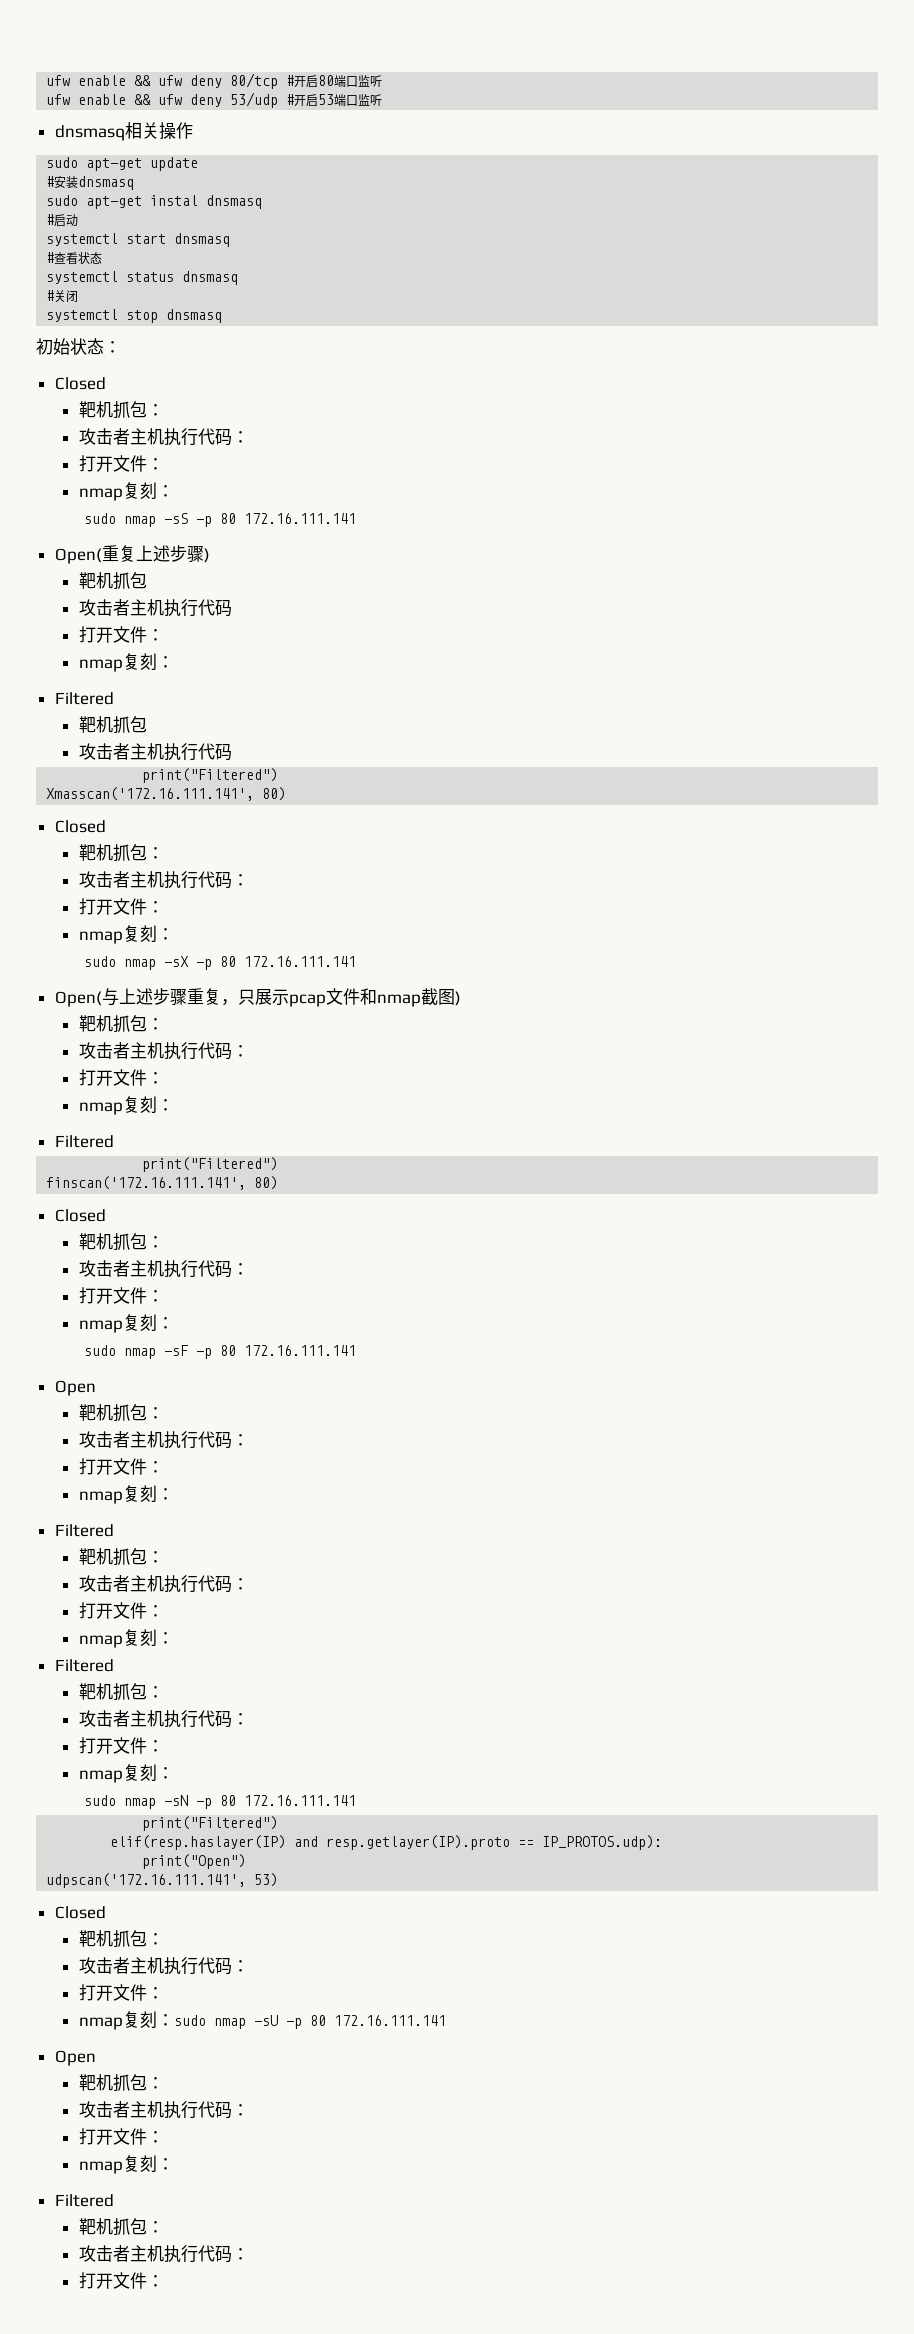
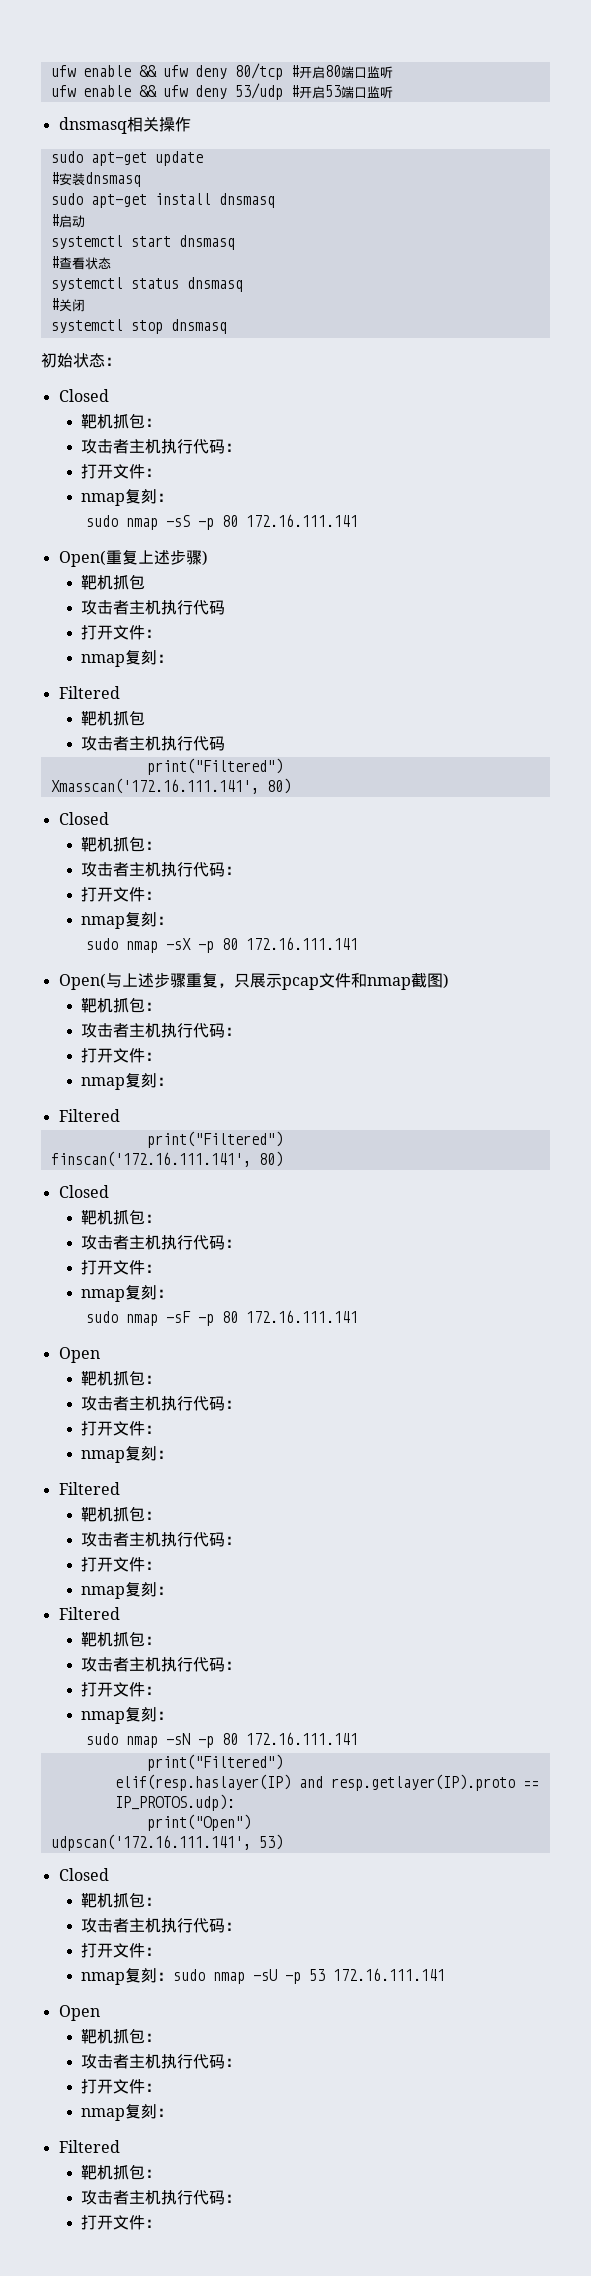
- sudo apt-get instal dnsmasq
+ sudo apt-get install dnsmasq
- nmap复刻：sudo nmap -sU -p 80 172.16.111.141
+ nmap复刻：sudo nmap -sU -p 53 172.16.111.141

